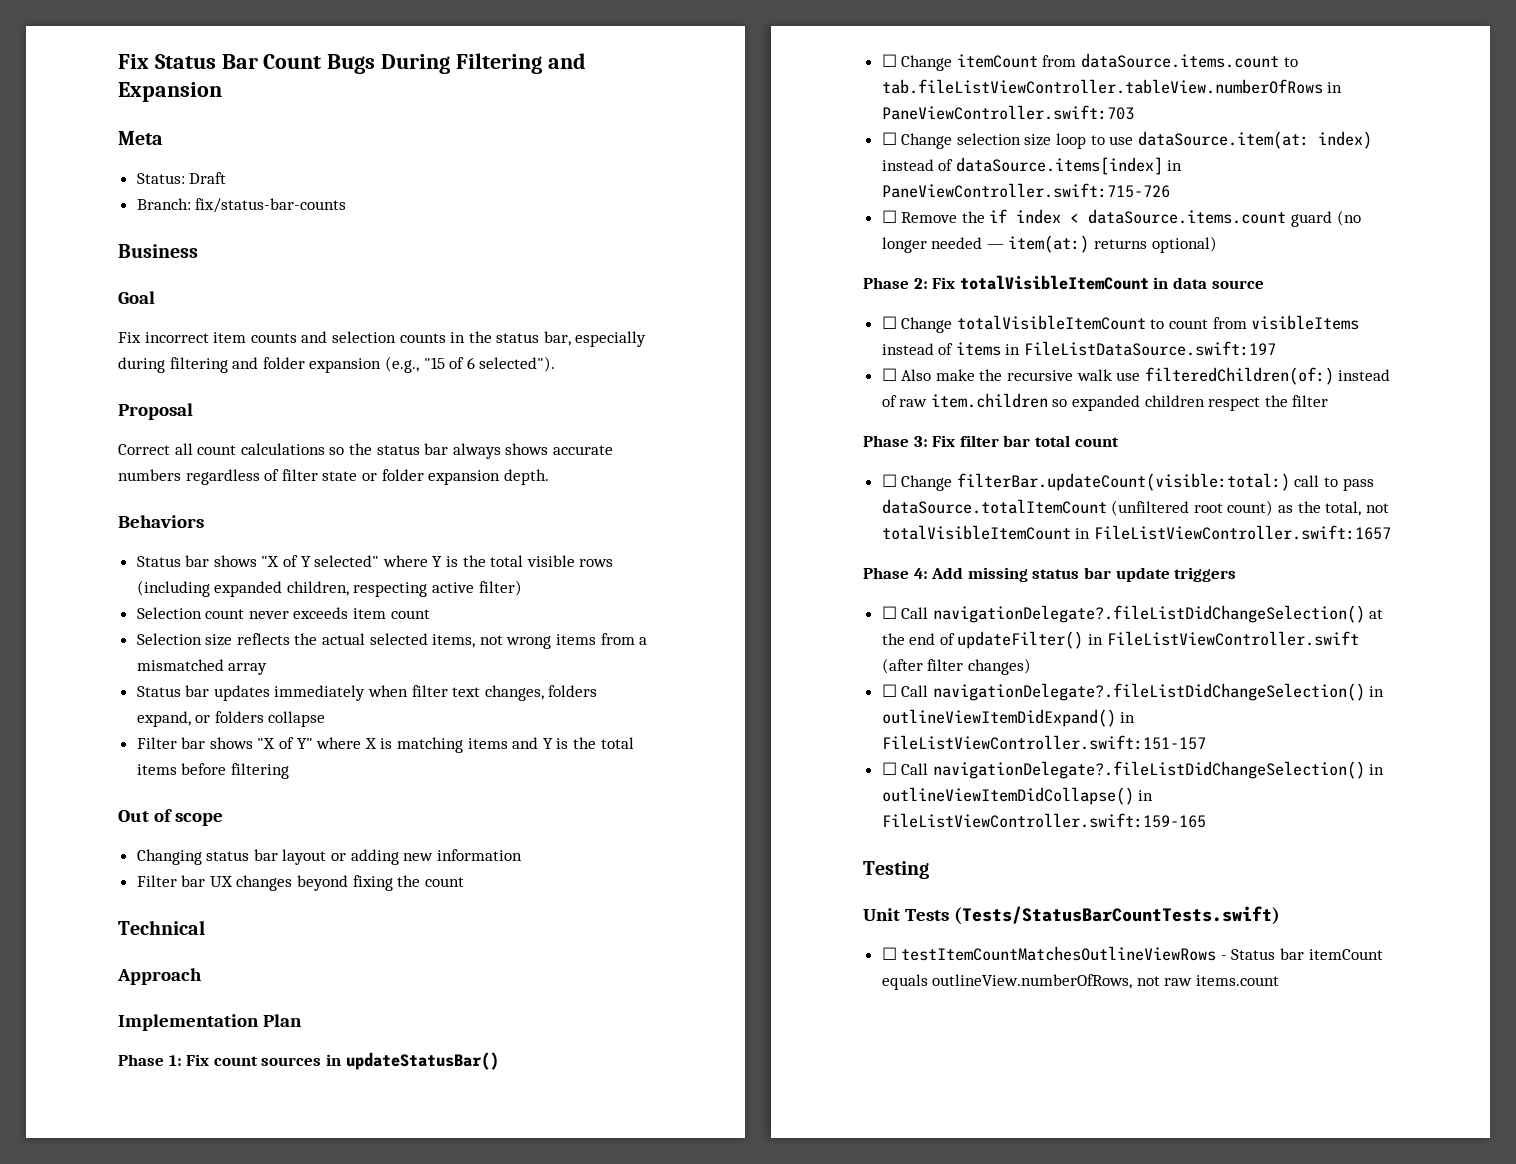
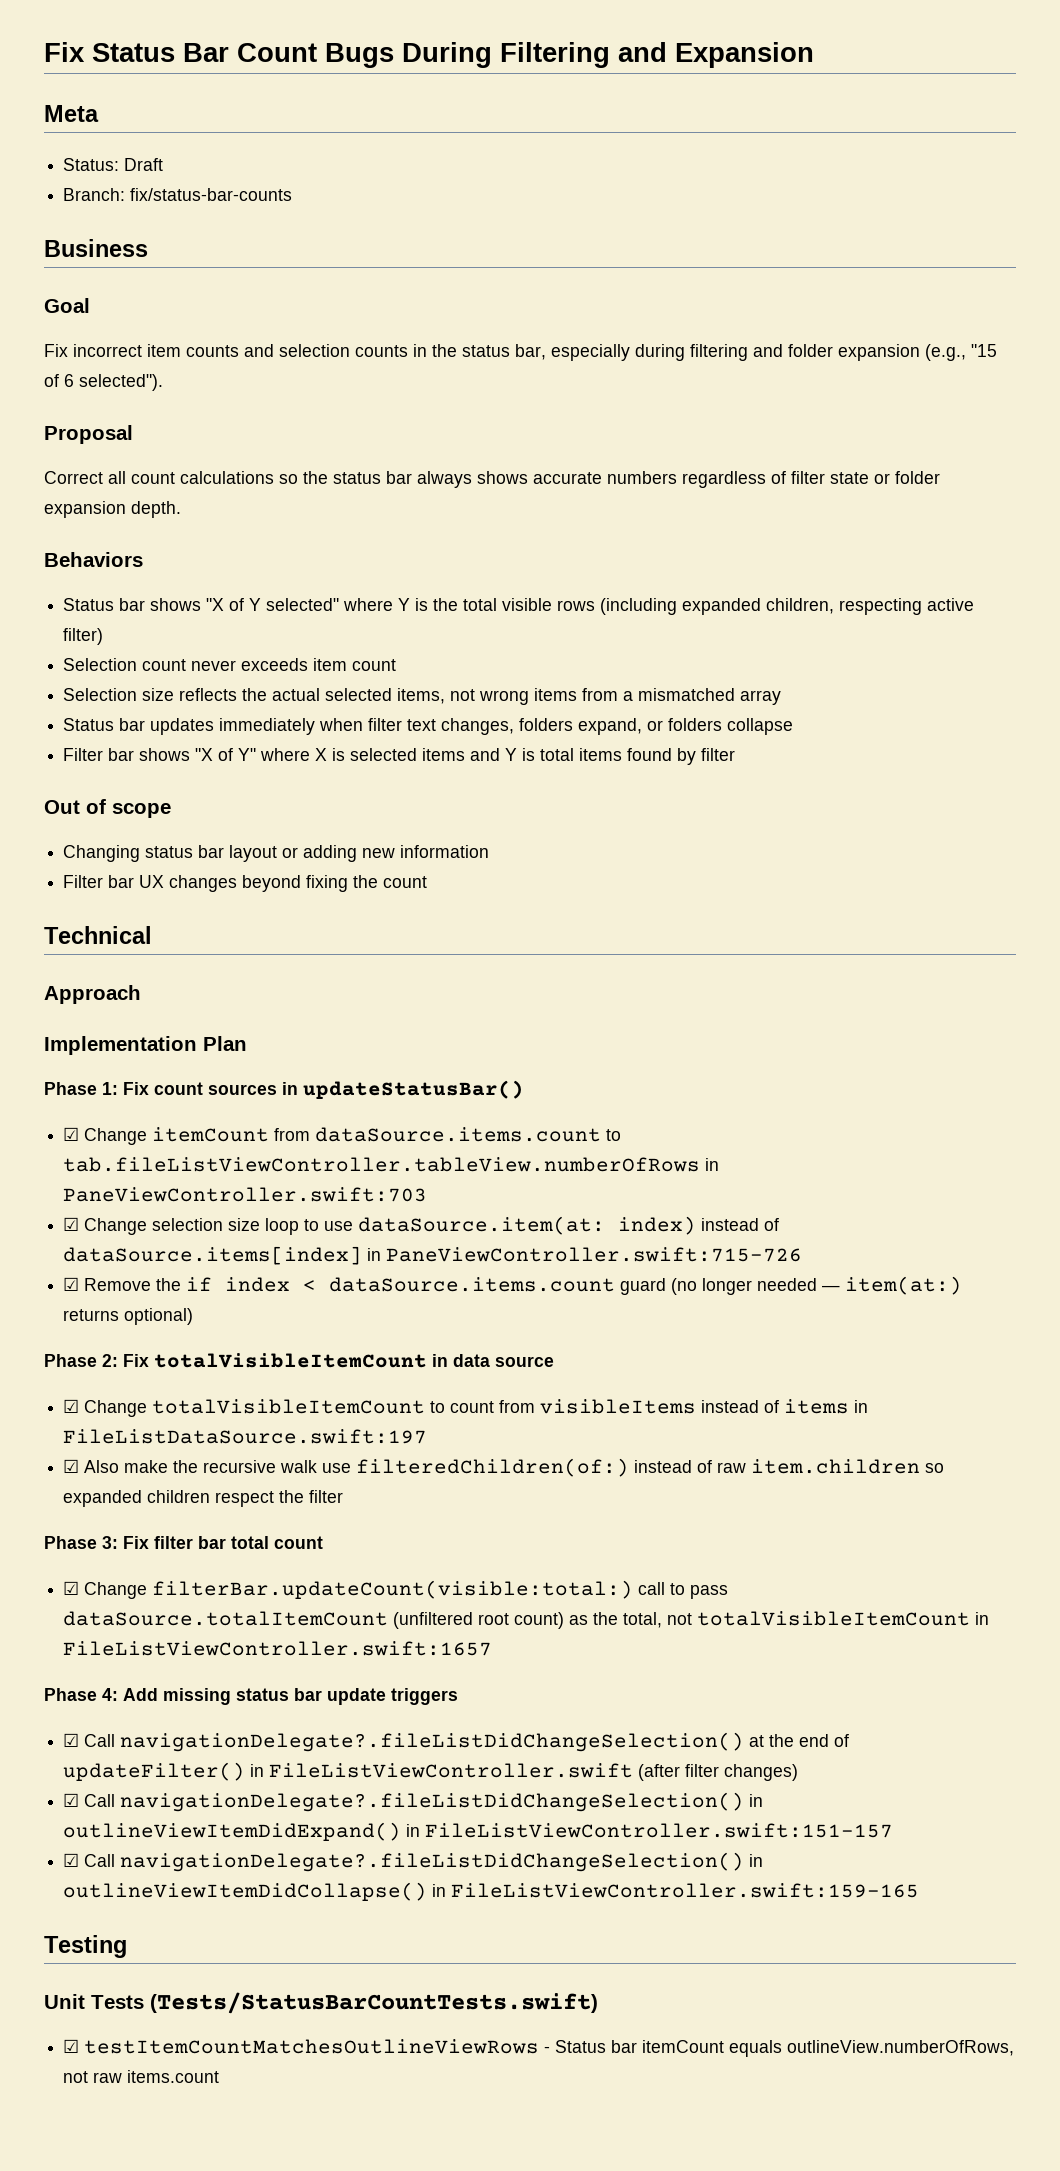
- Filter bar shows "X of Y" where X is matching items and Y is the total items before filtering
+ Filter bar shows "X of Y" where X is selected items and Y is total items found by filter
- ☐ Change itemCount from dataSource.items.count to tab.fileListViewController.tableView.numberOfRows in PaneViewController.swift:703
+ ☑ Change itemCount from dataSource.items.count to tab.fileListViewController.tableView.numberOfRows in PaneViewController.swift:703
- ☐ Change selection size loop to use dataSource.item(at: index) instead of dataSource.items[index] in PaneViewController.swift:715-726
+ ☑ Change selection size loop to use dataSource.item(at: index) instead of dataSource.items[index] in PaneViewController.swift:715-726
- ☐ Remove the if index < dataSource.items.count guard (no longer needed — item(at:) returns optional)
+ ☑ Remove the if index < dataSource.items.count guard (no longer needed — item(at:) returns optional)
- ☐ Change totalVisibleItemCount to count from visibleItems instead of items in FileListDataSource.swift:197
+ ☑ Change totalVisibleItemCount to count from visibleItems instead of items in FileListDataSource.swift:197
- ☐ Also make the recursive walk use filteredChildren(of:) instead of raw item.children so expanded children respect the filter
+ ☑ Also make the recursive walk use filteredChildren(of:) instead of raw item.children so expanded children respect the filter
- ☐ Change filterBar.updateCount(visible:total:) call to pass dataSource.totalItemCount (unfiltered root count) as the total, not totalVisibleItemCount in FileListViewController.swift:1657
+ ☑ Change filterBar.updateCount(visible:total:) call to pass dataSource.totalItemCount (unfiltered root count) as the total, not totalVisibleItemCount in FileListViewController.swift:1657
- ☐ Call navigationDelegate?.fileListDidChangeSelection() at the end of updateFilter() in FileListViewController.swift (after filter changes)
+ ☑ Call navigationDelegate?.fileListDidChangeSelection() at the end of updateFilter() in FileListViewController.swift (after filter changes)
- ☐ Call navigationDelegate?.fileListDidChangeSelection() in outlineViewItemDidExpand() in FileListViewController.swift:151-157
+ ☑ Call navigationDelegate?.fileListDidChangeSelection() in outlineViewItemDidExpand() in FileListViewController.swift:151-157
- ☐ Call navigationDelegate?.fileListDidChangeSelection() in outlineViewItemDidCollapse() in FileListViewController.swift:159-165
+ ☑ Call navigationDelegate?.fileListDidChangeSelection() in outlineViewItemDidCollapse() in FileListViewController.swift:159-165
- ☐ testItemCountMatchesOutlineViewRows - Status bar itemCount equals outlineView.numberOfRows, not raw items.count
+ ☑ testItemCountMatchesOutlineViewRows - Status bar itemCount equals outlineView.numberOfRows, not raw items.count

